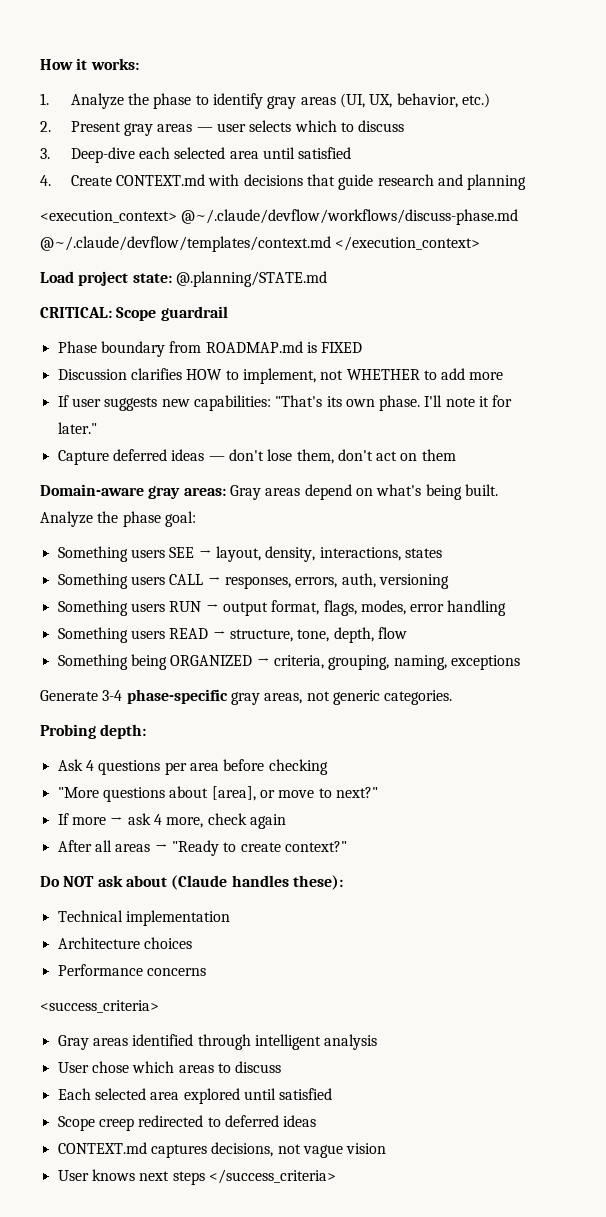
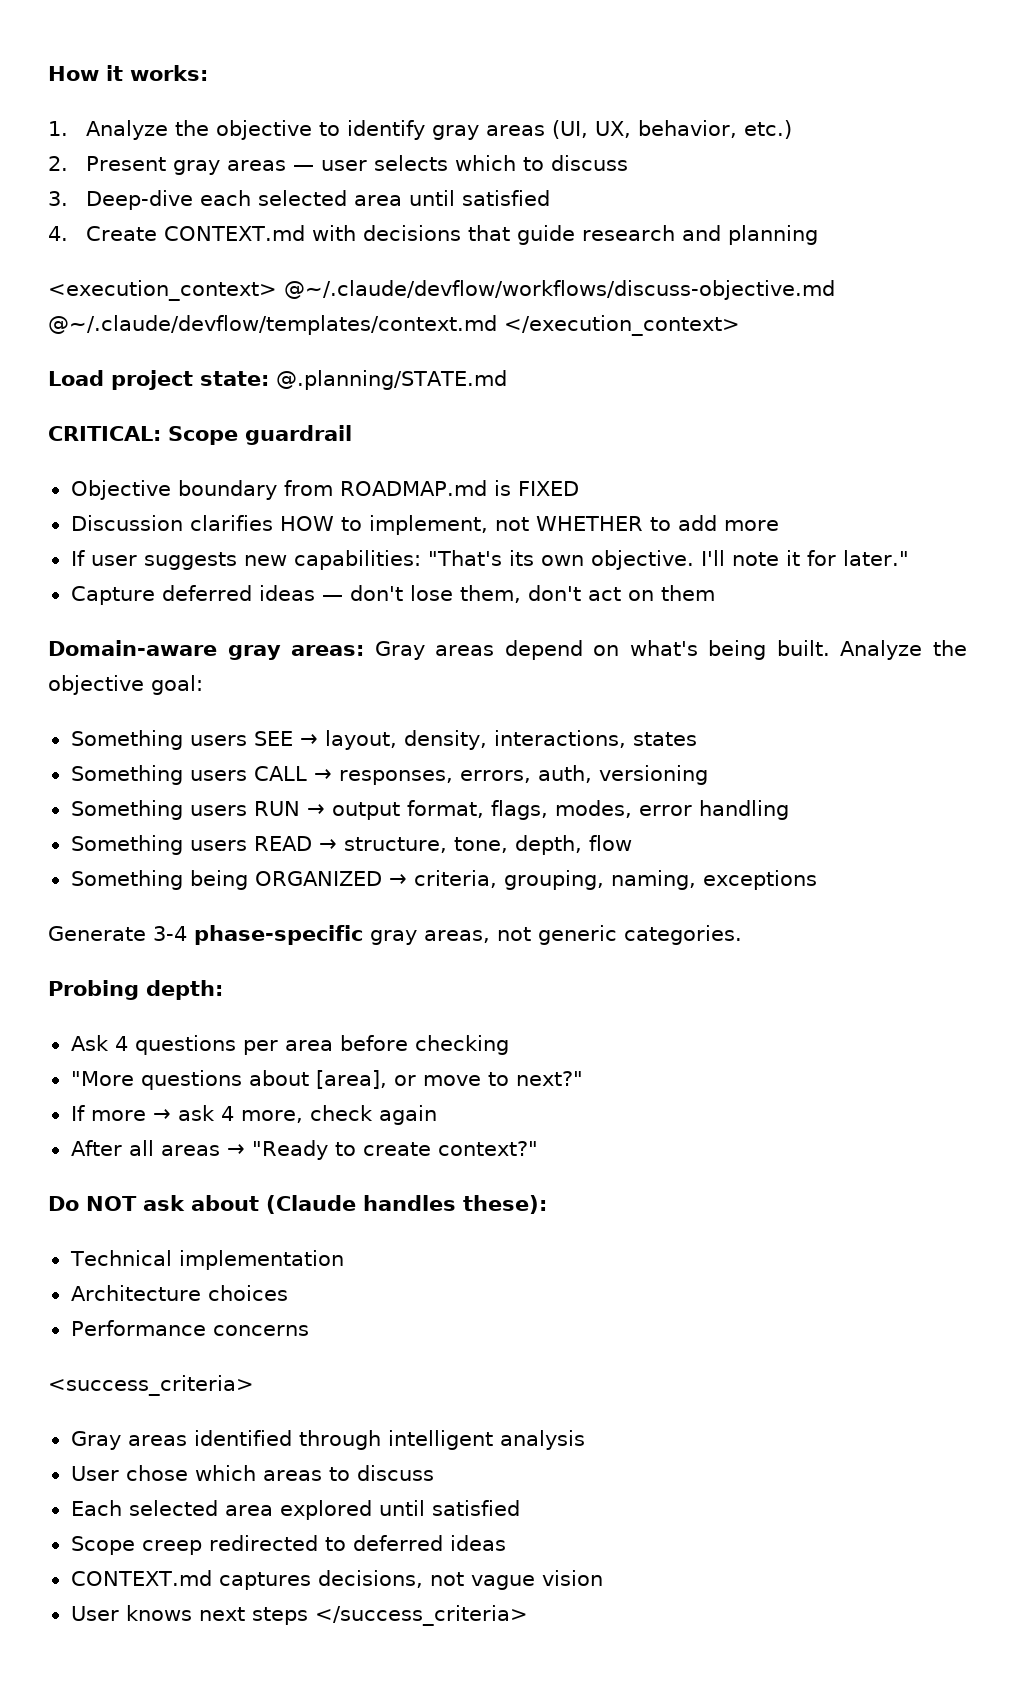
- 1. Analyze the phase to identify gray areas (UI, UX, behavior, etc.)
+ 1. Analyze the objective to identify gray areas (UI, UX, behavior, etc.)
- <execution_context> @~/.claude/devflow/workflows/discuss-phase.md @~/.claude/devflow/templates/context.md </execution_context>
+ <execution_context> @~/.claude/devflow/workflows/discuss-objective.md @~/.claude/devflow/templates/context.md </execution_context>
- Phase boundary from ROADMAP.md is FIXED
+ Objective boundary from ROADMAP.md is FIXED
- If user suggests new capabilities: "That's its own phase.
+ If user suggests new capabilities: "That's its own objective.
- Analyze the phase goal:
+ Analyze the objective goal:

